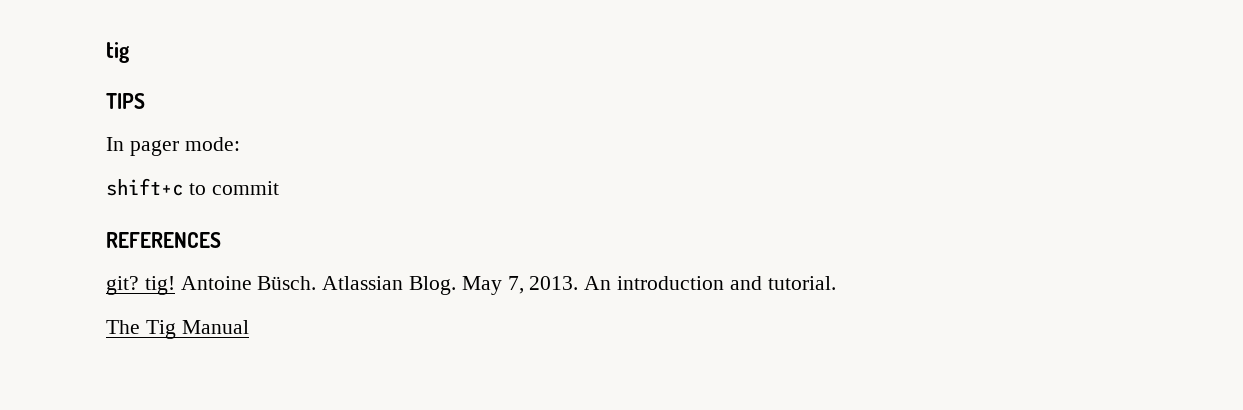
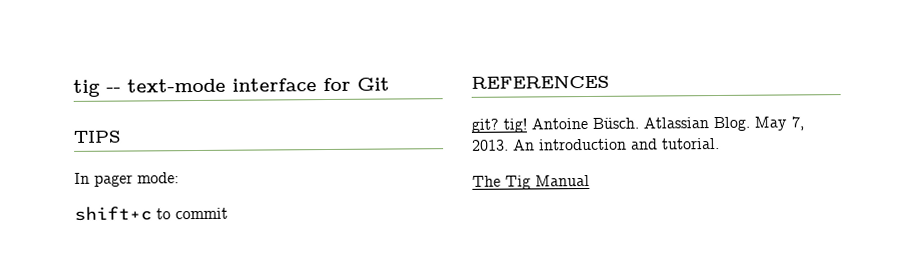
- tig
+ tig -- text-mode interface for Git

